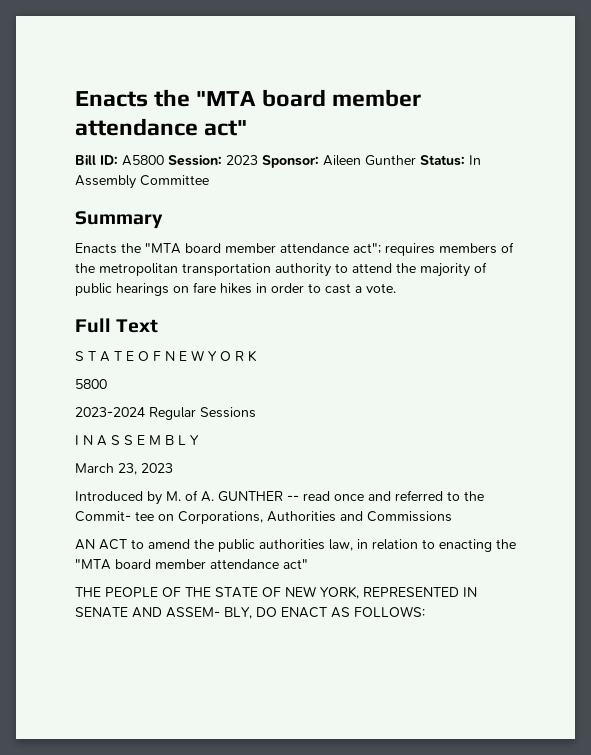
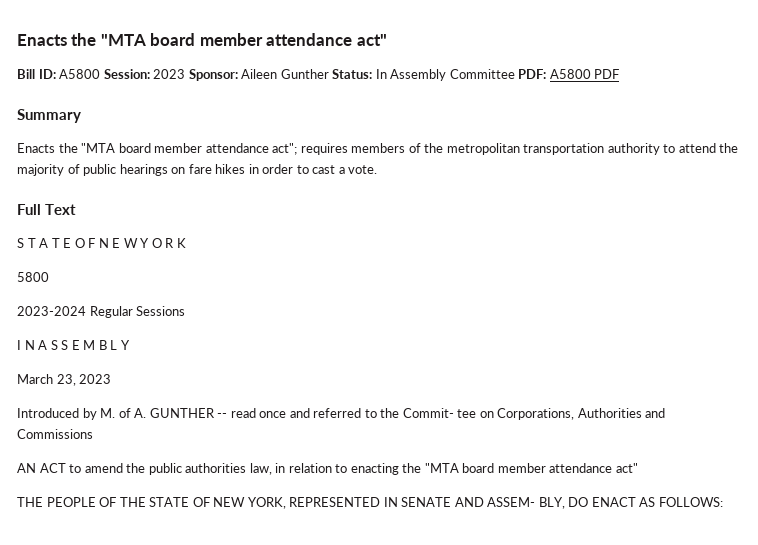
- Bill ID: A5800 Session: 2023 Sponsor: Aileen Gunther Status: In Assembly Committee
+ Bill ID: A5800 Session: 2023 Sponsor: Aileen Gunther Status: In Assembly Committee PDF: A5800 PDF

